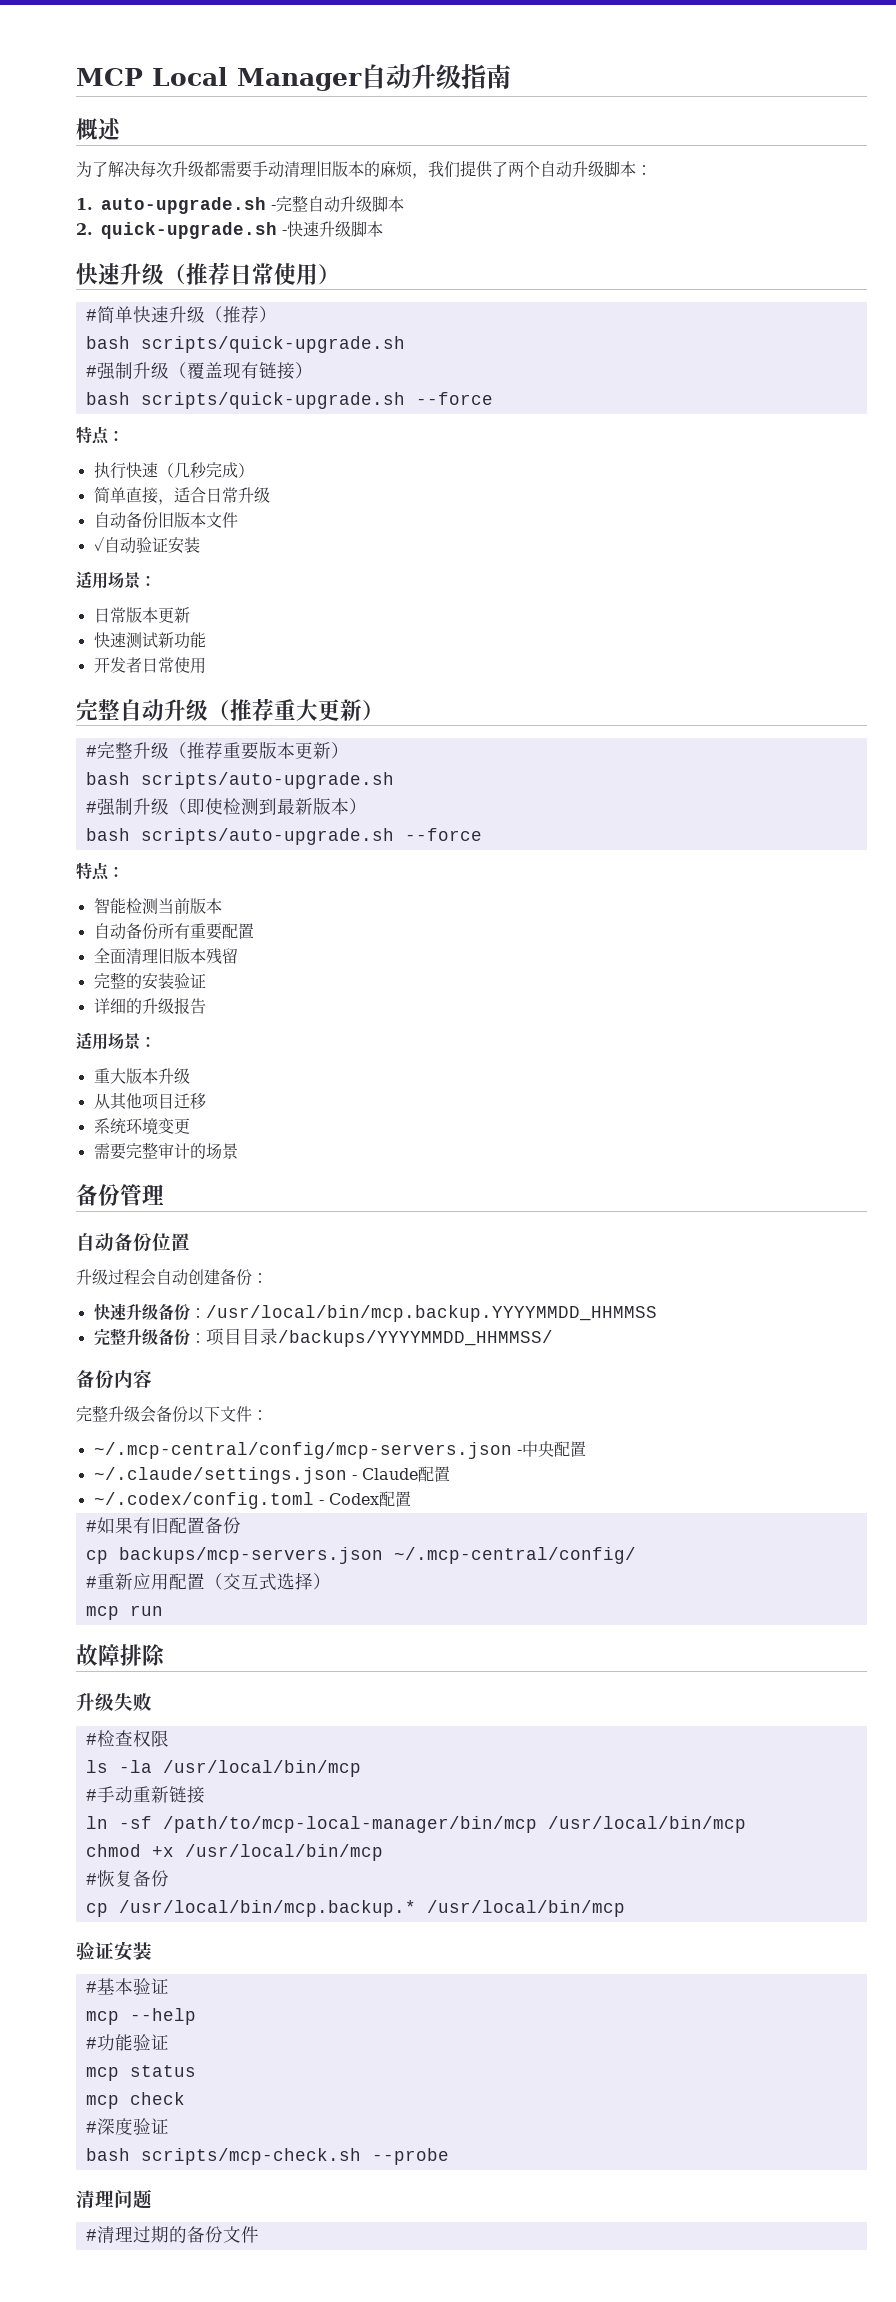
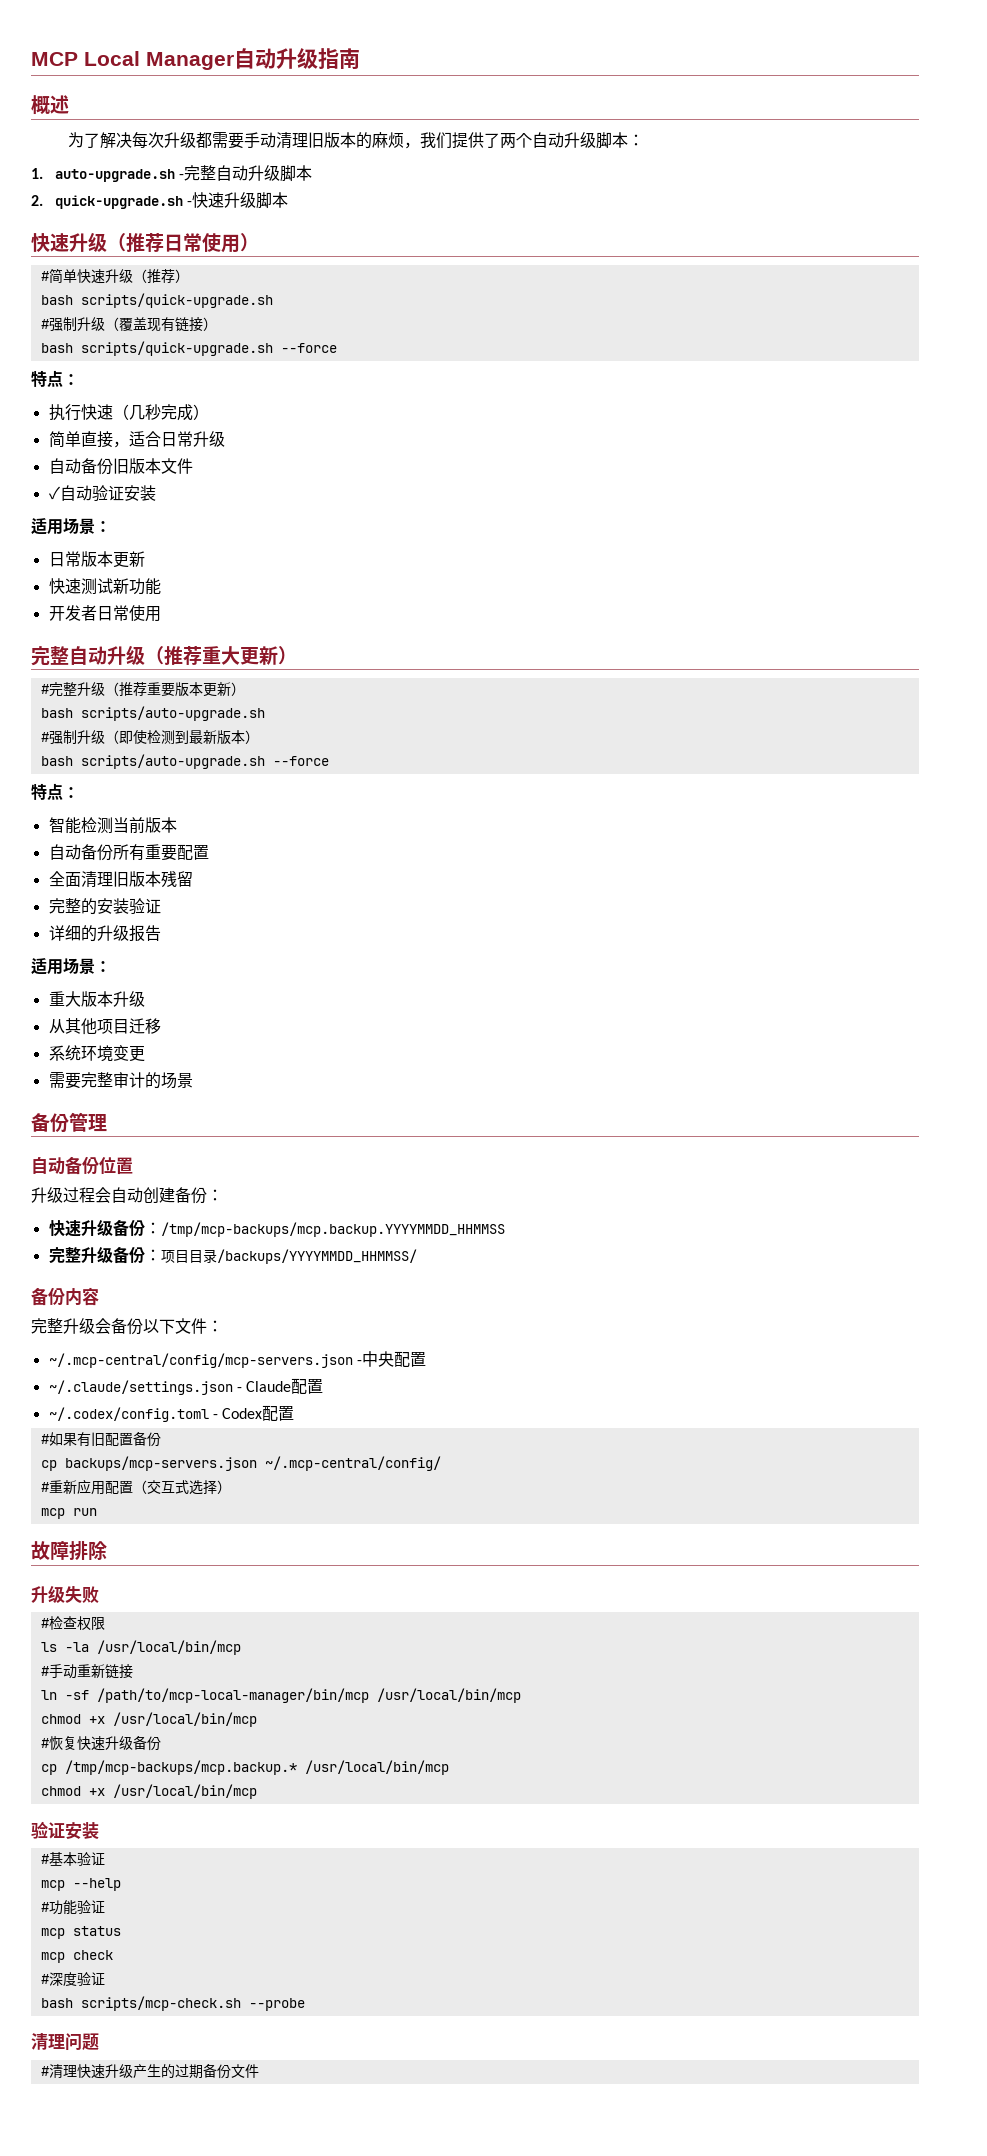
- 快速升级备份：/usr/local/bin/mcp.backup.YYYYMMDD_HHMMSS
+ 快速升级备份：/tmp/mcp-backups/mcp.backup.YYYYMMDD_HHMMSS
- #恢复备份
- cp /usr/local/bin/mcp.backup.* /usr/local/bin/mcp
+ #恢复快速升级备份
+ cp /tmp/mcp-backups/mcp.backup.* /usr/local/bin/mcp
+ chmod +x /usr/local/bin/mcp
- #清理过期的备份文件
+ #清理快速升级产生的过期备份文件

